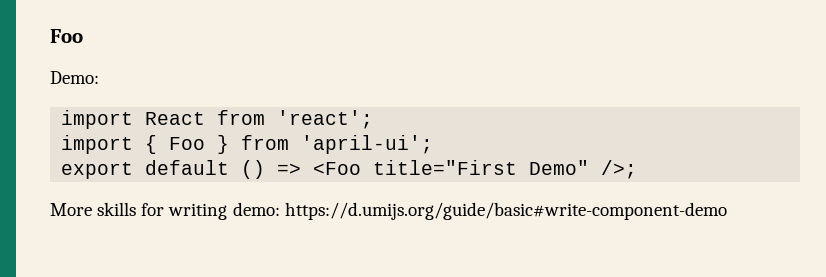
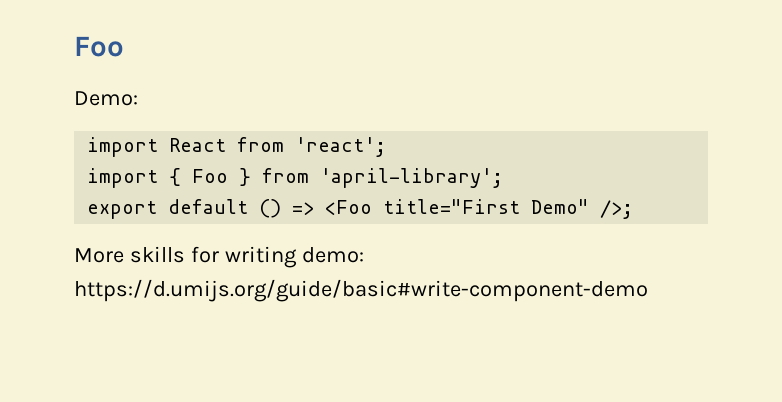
- import { Foo } from 'april-ui';
+ import { Foo } from 'april-library';

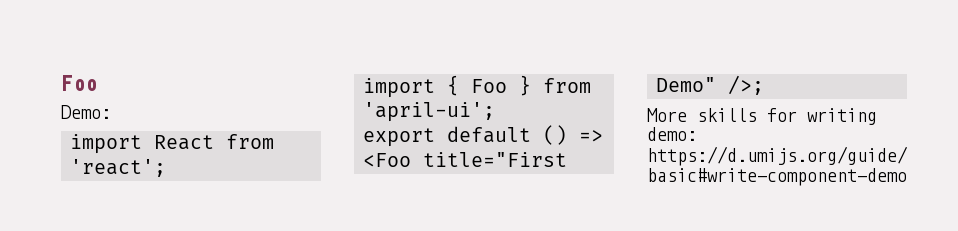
- import { Foo } from 'april-library';
+ import { Foo } from 'april-ui';

